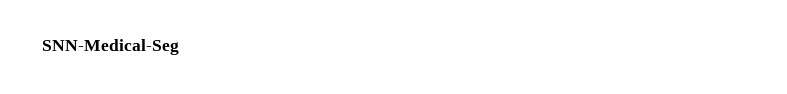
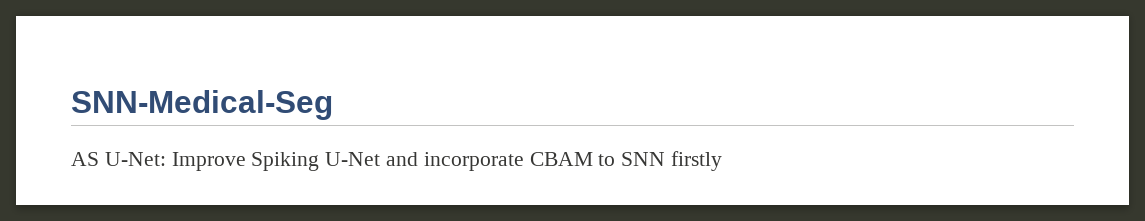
+ AS U-Net: Improve Spiking U-Net and incorporate CBAM to SNN firstly

